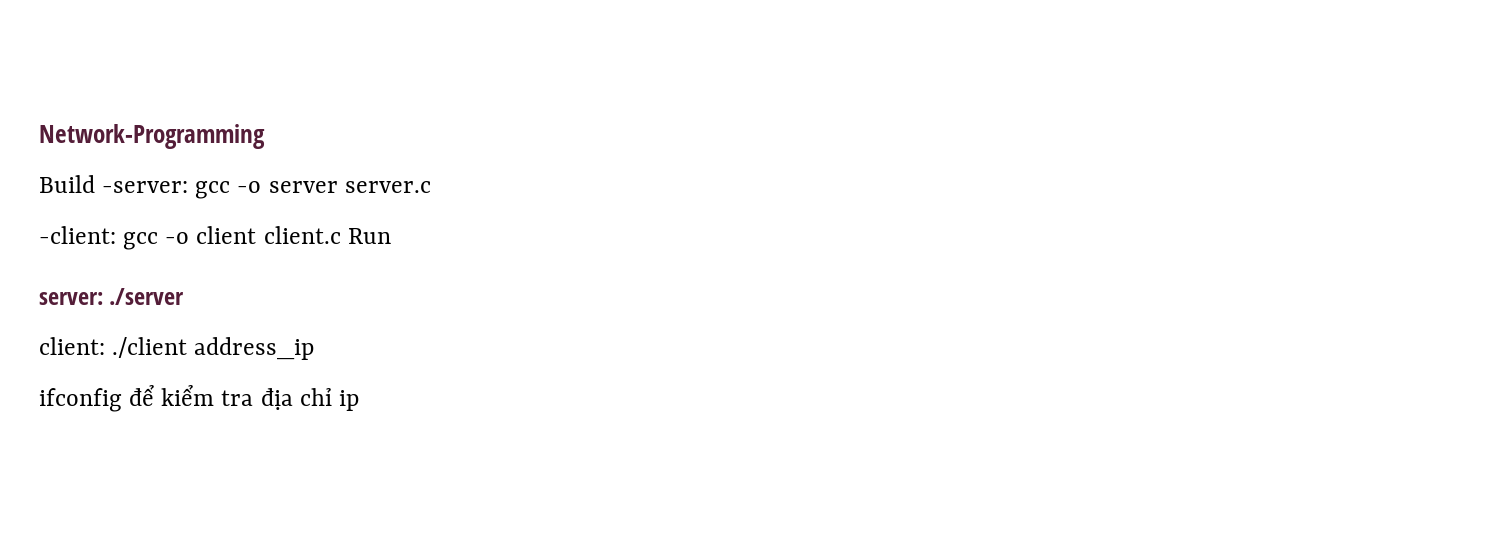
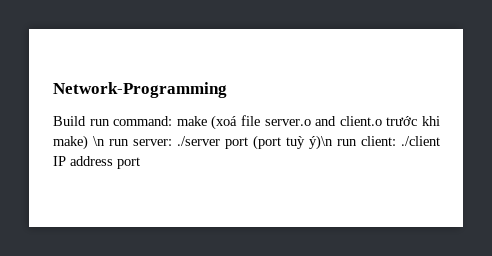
- Build -server: gcc -o server server.c
- -client: gcc -o client client.c Run
- server: ./server
- client: ./client address_ip
- ifconfig để kiểm tra địa chỉ ip
+ Build run command: make (xoá file server.o and client.o trước khi make) \n run server: ./server port (port tuỳ ý)\n run client: ./client IP address port

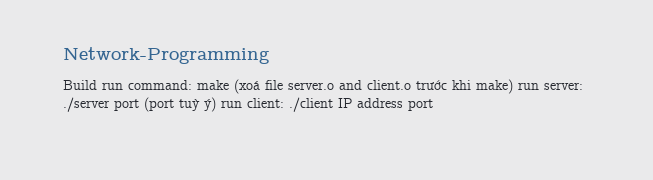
- Build run command: make (xoá file server.o and client.o trước khi make) \n run server: ./server port (port tuỳ ý)\n run client: ./client IP address port
+ Build run command: make (xoá file server.o and client.o trước khi make) run server: ./server port (port tuỳ ý) run client: ./client IP address port

